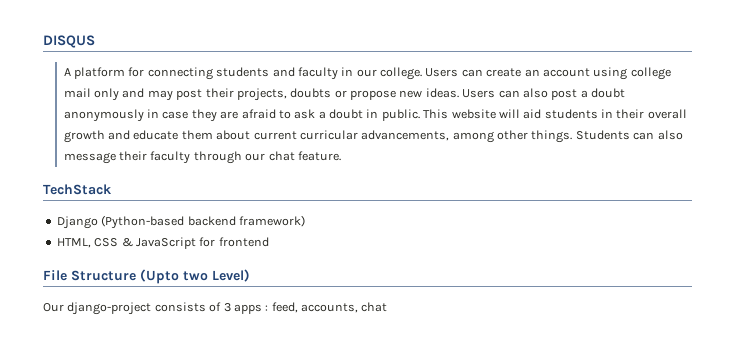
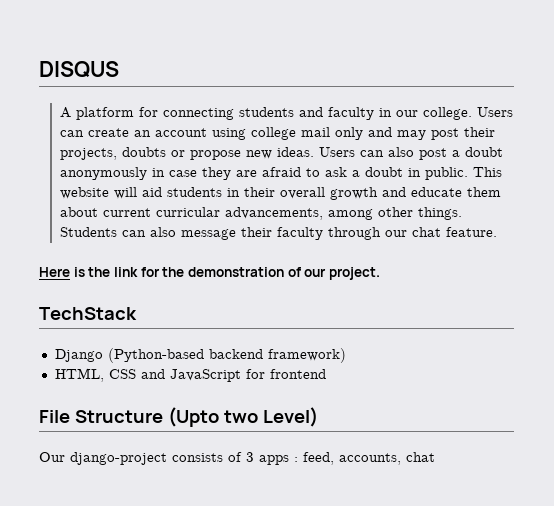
+ Here is the link for the demonstration of our project.
- HTML, CSS & JavaScript for frontend
+ HTML, CSS and JavaScript for frontend

